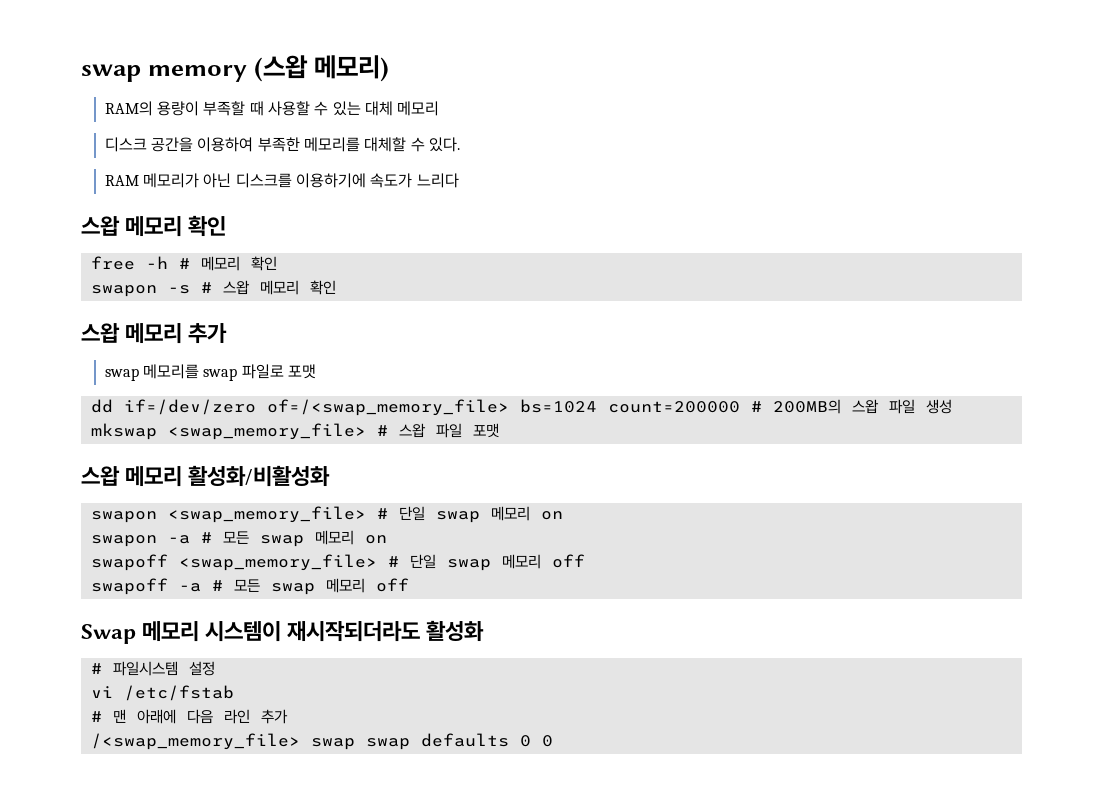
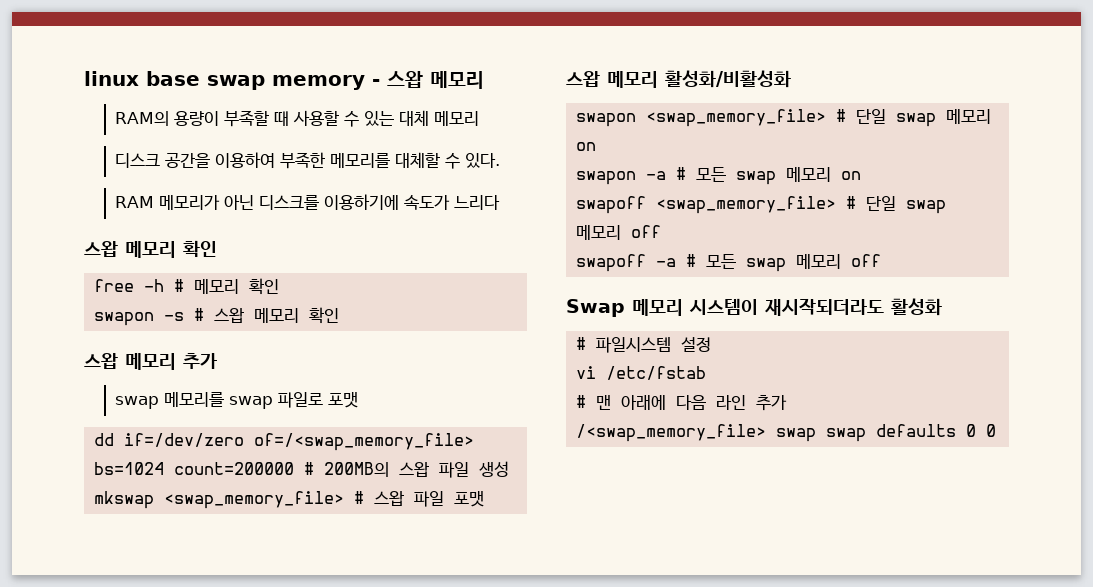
- swap memory (스왑 메모리)
+ linux base swap memory - 스왑 메모리

